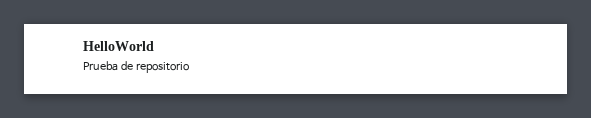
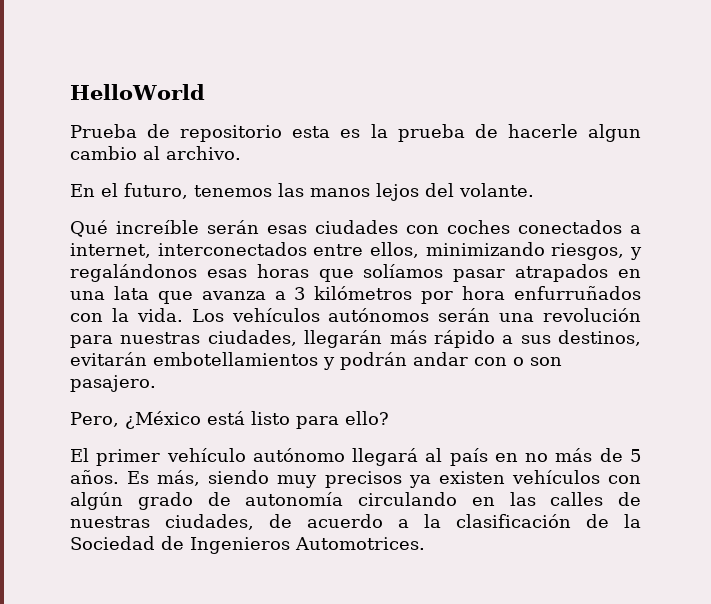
- Prueba de repositorio
+ Prueba de repositorio esta es la prueba de hacerle algun cambio al archivo.
+ En el futuro, tenemos las manos lejos del volante.
+ Qué increíble serán esas ciudades con coches conectados a internet, interconectados entre ellos, minimizando riesgos, y regalándonos esas horas que solíamos pasar atrapados en una lata que avanza a 3 kilómetros por hora enfurruñados con la vida. Los vehículos autónomos serán una revolución para nuestras ciudades, llegarán más rápido a sus destinos, evitarán embotellamientos y podrán andar con o son pasajero.
+ Pero, ¿México está listo para ello?
+ El primer vehículo autónomo llegará al país en no más de 5 años. Es más, siendo muy precisos ya existen vehículos con algún grado de autonomía circulando en las calles de nuestras ciudades, de acuerdo a la clasificación de la Sociedad de Ingenieros Automotrices.

